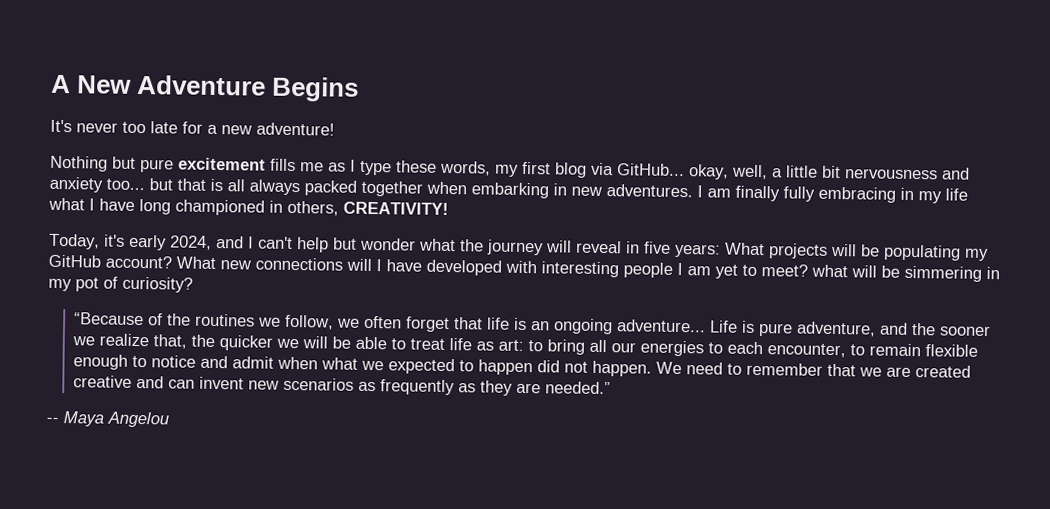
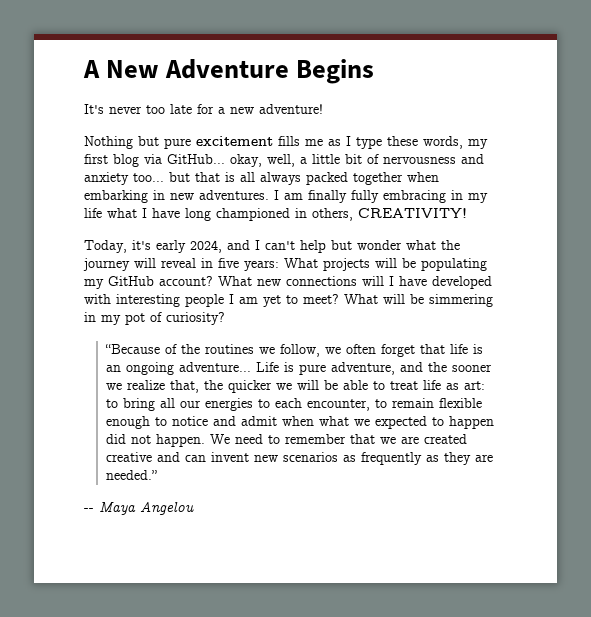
- Nothing but pure excitement fills me as I type these words, my first blog via GitHub... okay, well, a little bit nervousness and anxiety too... but that is all always packed together when embarking in new adventures.
+ Nothing but pure excitement fills me as I type these words, my first blog via GitHub... okay, well, a little bit of nervousness and anxiety too... but that is all always packed together when embarking in new adventures.
- What new connections will I have developed with interesting people I am yet to meet? what will be simmering in my pot of curiosity?
+ What new connections will I have developed with interesting people I am yet to meet? What will be simmering in my pot of curiosity?

